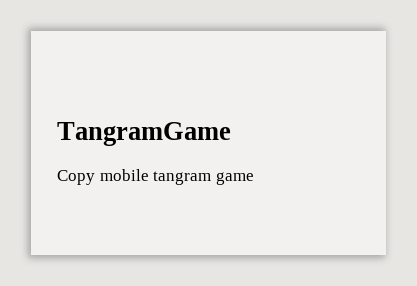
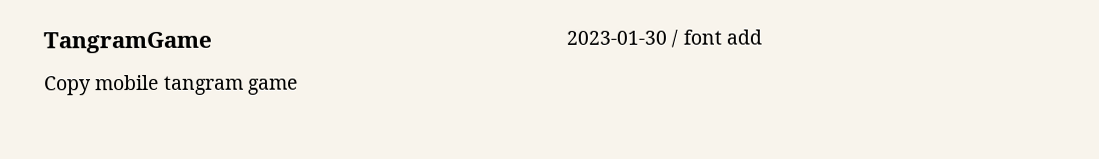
+ 2023-01-30 / font add

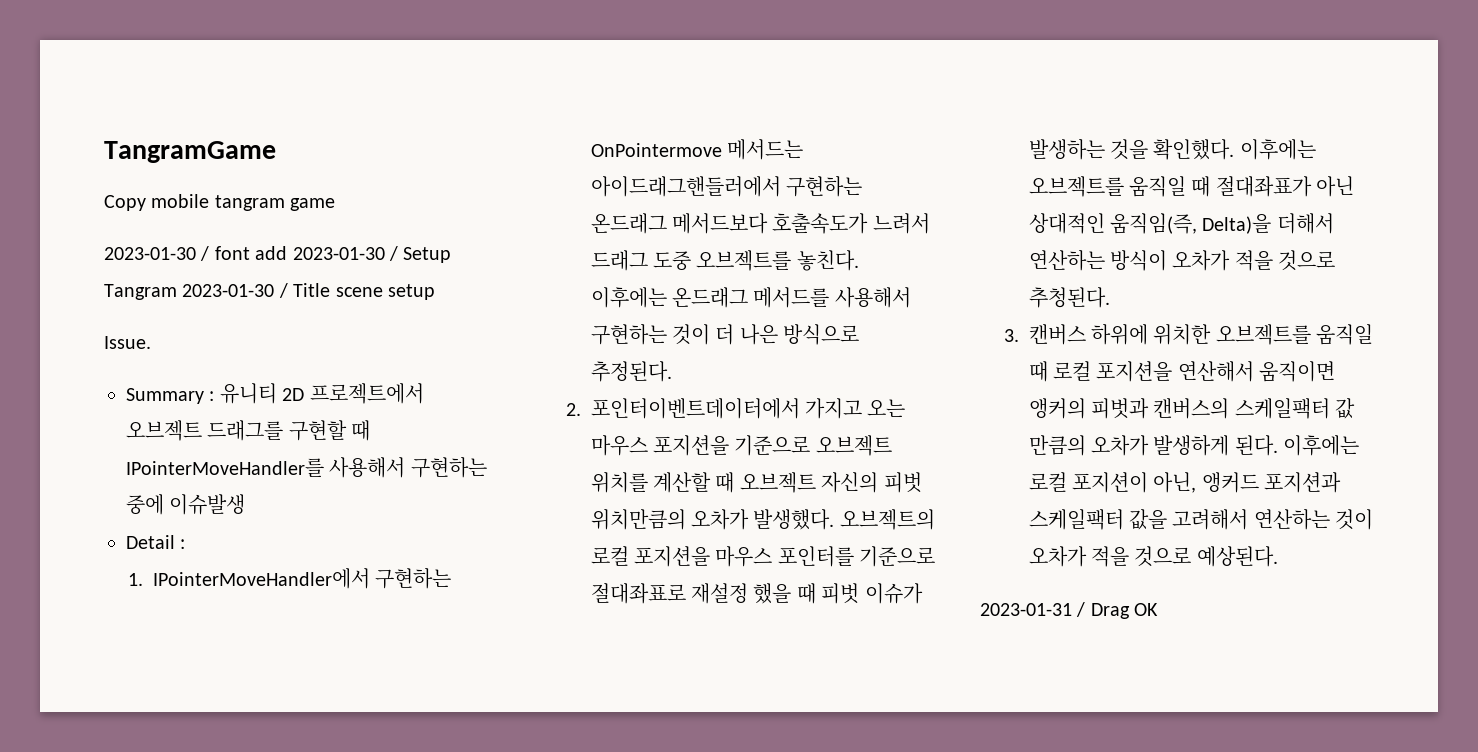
- 2023-01-30 / font add
+ 2023-01-30 / font add 2023-01-30 / Setup Tangram 2023-01-30 / Title scene setup
+ Issue.
+ Summary : 유니티 2D 프로젝트에서 오브젝트 드래그를 구현할 때 IPointerMoveHandler를 사용해서 구현하는 중에 이슈발생
+ Detail :
+ 1. IPointerMoveHandler에서 구현하는 OnPointermove 메서드는 아이드래그핸들러에서 구현하는 온드래그 메서드보다 호출속도가 느려서 드래그 도중 오브젝트를 놓친다. 이후에는 온드래그 메서드를 사용해서 구현하는 것이 더 나은 방식으로 추정된다.
+ 2. 포인터이벤트데이터에서 가지고 오는 마우스 포지션을 기준으로 오브젝트 위치를 계산할 때 오브젝트 자신의 피벗 위치만큼의 오차가 발생했다. 오브젝트의 로컬 포지션을 마우스 포인터를 기준으로 절대좌표로 재설정 했을 때 피벗 이슈가 발생하는 것을 확인했다. 이후에는 오브젝트를 움직일 때 절대좌표가 아닌 상대적인 움직임(즉, Delta)을 더해서 연산하는 방식이 오차가 적을 것으로 추청된다.
+ 3. 캔버스 하위에 위치한 오브젝트를 움직일 때 로컬 포지션을 연산해서 움직이면 앵커의 피벗과 캔버스의 스케일팩터 값 만큼의 오차가 발생하게 된다. 이후에는 로컬 포지션이 아닌, 앵커드 포지션과 스케일팩터 값을 고려해서 연산하는 것이 오차가 적을 것으로 예상된다.
+ 2023-01-31 / Drag OK

